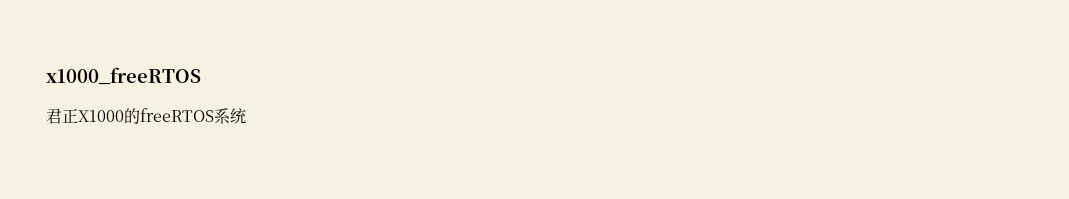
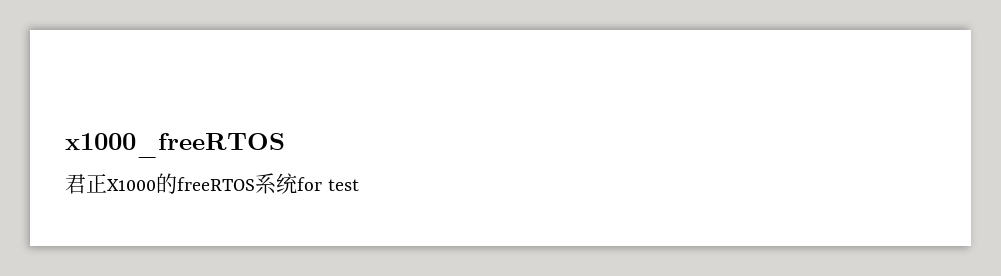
- 君正X1000的freeRTOS系统
+ 君正X1000的freeRTOS系统for test

